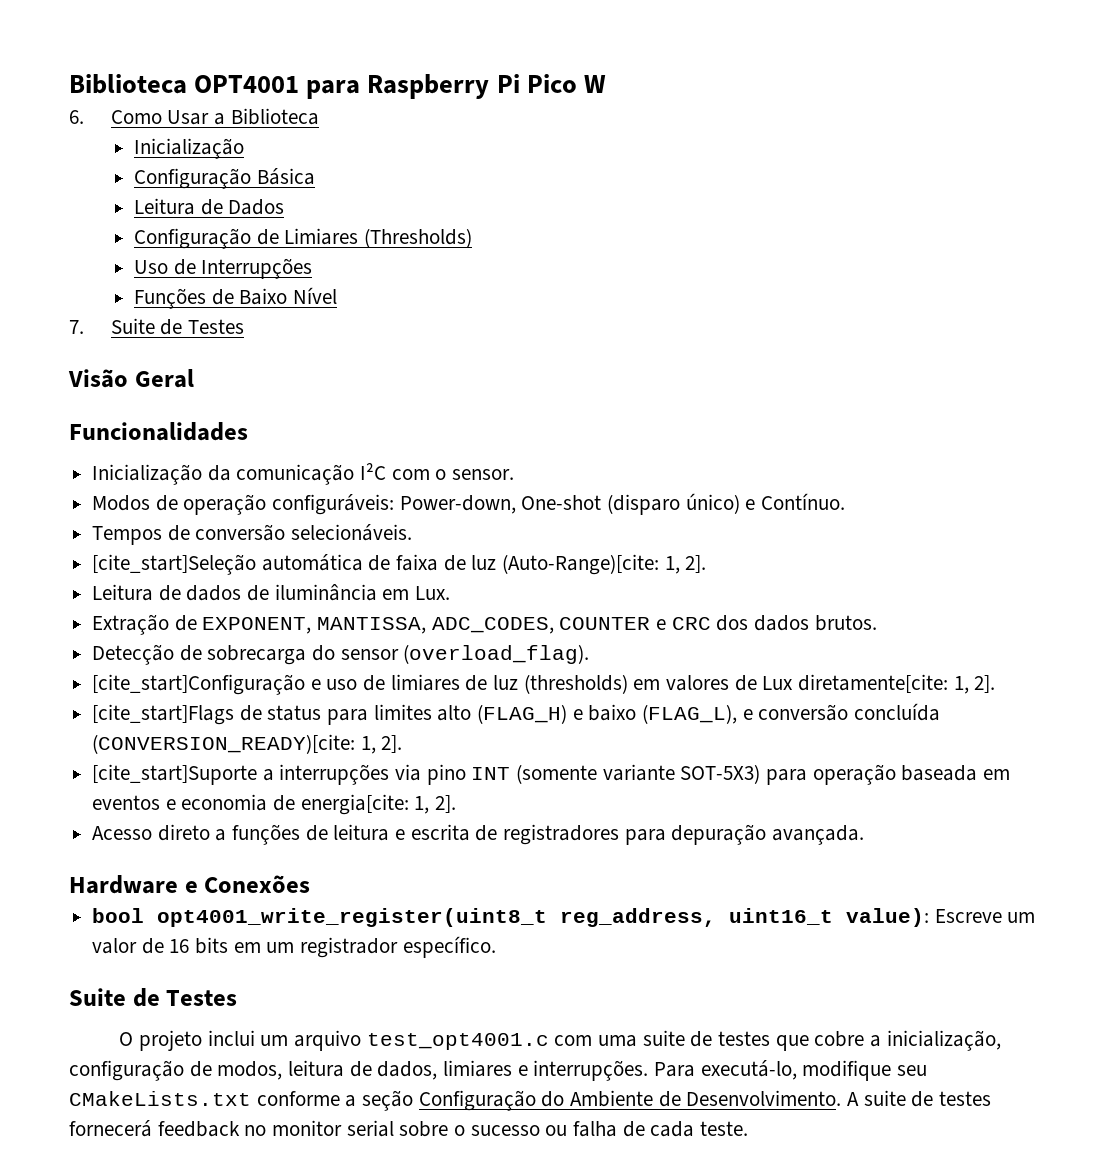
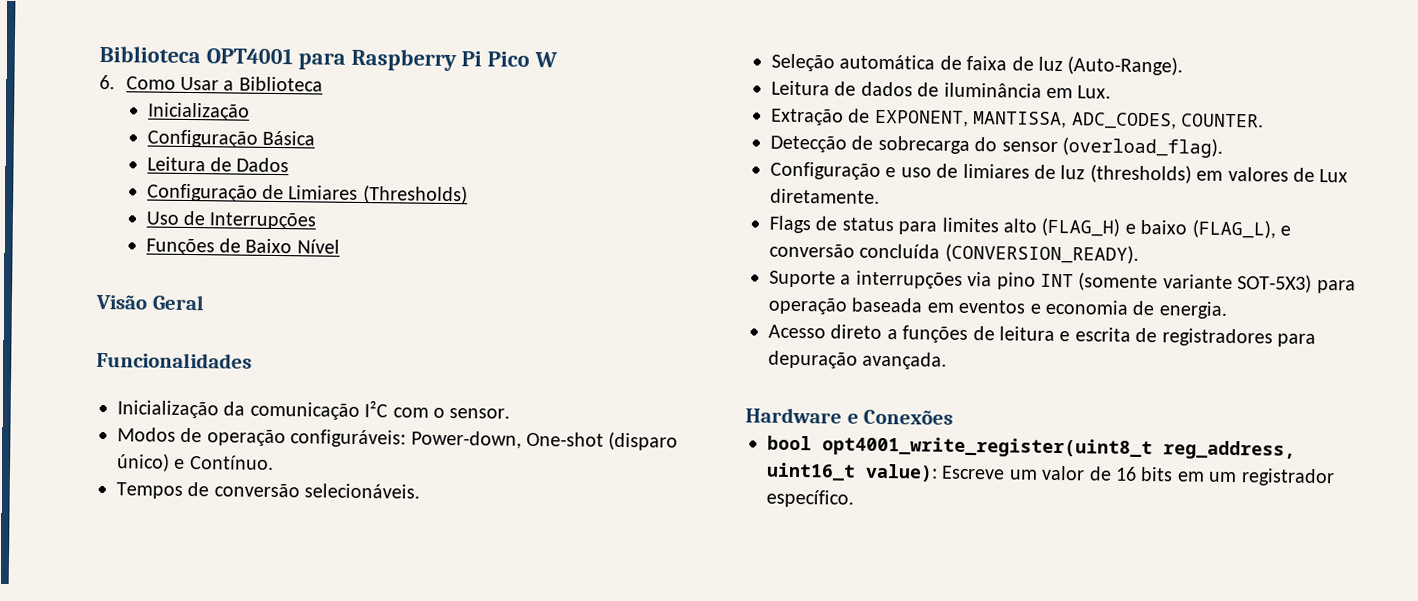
- 7. Suite de Testes
- [cite_start]Seleção automática de faixa de luz (Auto-Range)[cite: 1, 2].
+ Seleção automática de faixa de luz (Auto-Range).
- Extração de EXPONENT, MANTISSA, ADC_CODES, COUNTER e CRC dos dados brutos.
+ Extração de EXPONENT, MANTISSA, ADC_CODES, COUNTER.
- [cite_start]Configuração e uso de limiares de luz (thresholds) em valores de Lux diretamente[cite: 1, 2].
- [cite_start]Flags de status para limites alto (FLAG_H) e baixo (FLAG_L), e conversão concluída (CONVERSION_READY)[cite: 1, 2].
- [cite_start]Suporte a interrupções via pino INT (somente variante SOT-5X3) para operação baseada em eventos e economia de energia[cite: 1, 2].
+ Configuração e uso de limiares de luz (thresholds) em valores de Lux diretamente.
+ Flags de status para limites alto (FLAG_H) e baixo (FLAG_L), e conversão concluída (CONVERSION_READY).
+ Suporte a interrupções via pino INT (somente variante SOT-5X3) para operação baseada em eventos e economia de energia.
  bool opt4001_write_register(uint8_t reg_address, uint16_t value): Escreve um valor de 16 bits em um registrador específico.
- Suite de Testes
- O projeto inclui um arquivo test_opt4001.c com uma suite de testes que cobre a inicialização, configuração de modos, leitura de dados, limiares e interrupções. Para executá-lo, modifique seu CMakeLists.txt conforme a seção Configuração do Ambiente de Desenvolvimento. A suite de testes fornecerá feedback no monitor serial sobre o sucesso ou falha de cada teste.

